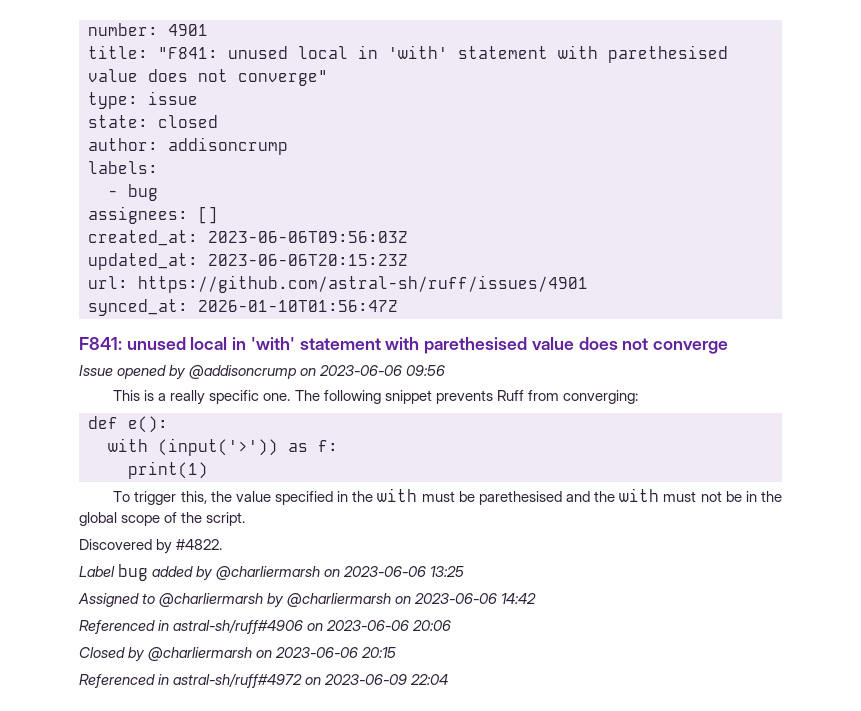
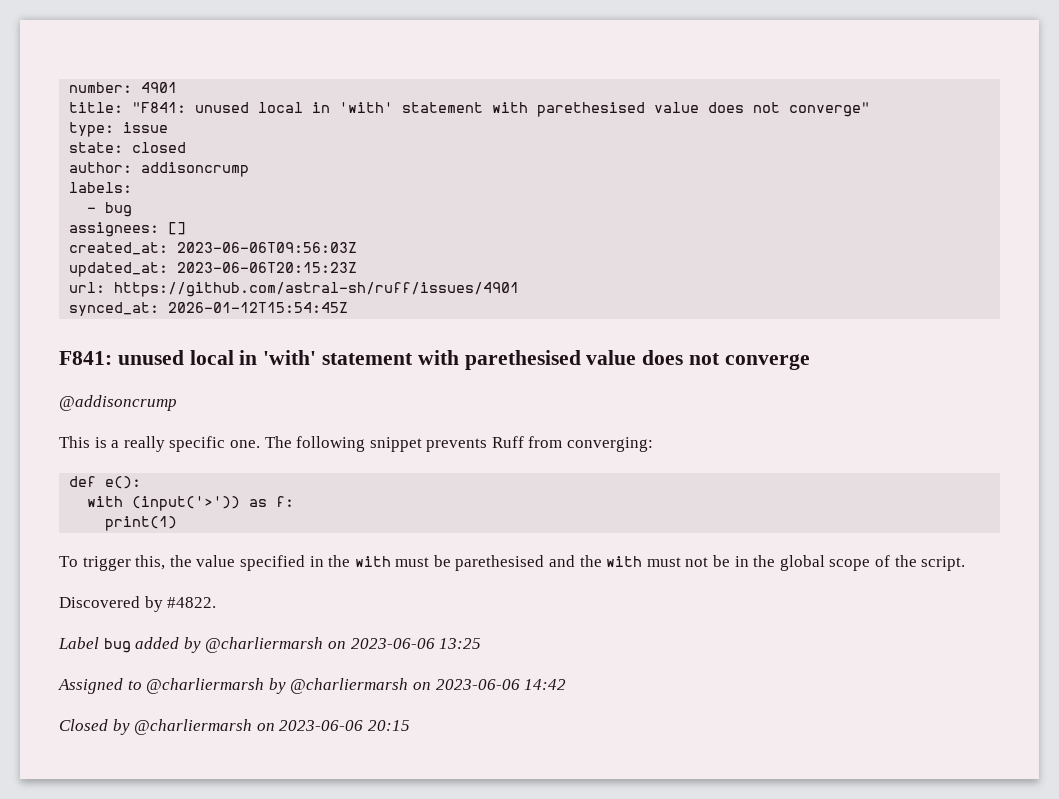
- synced_at: 2026-01-10T01:56:47Z
+ synced_at: 2026-01-12T15:54:45Z
- Issue opened by @addisoncrump on 2023-06-06 09:56
+ @addisoncrump
- Referenced in astral-sh/ruff#4906 on 2023-06-06 20:06
- Referenced in astral-sh/ruff#4972 on 2023-06-09 22:04

